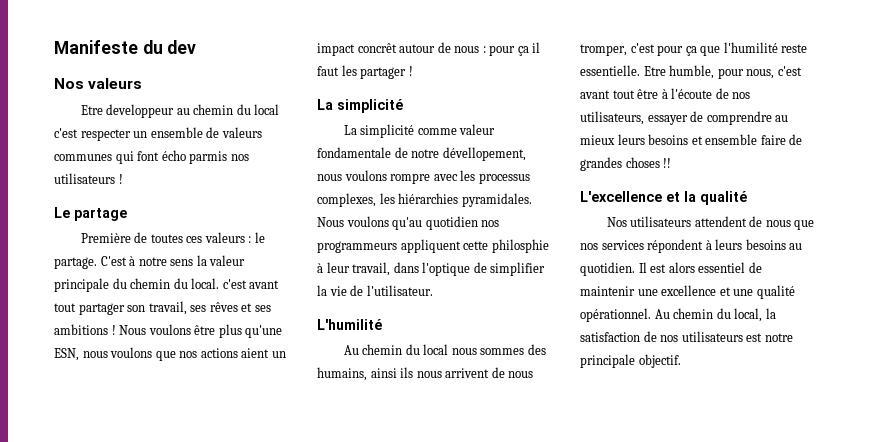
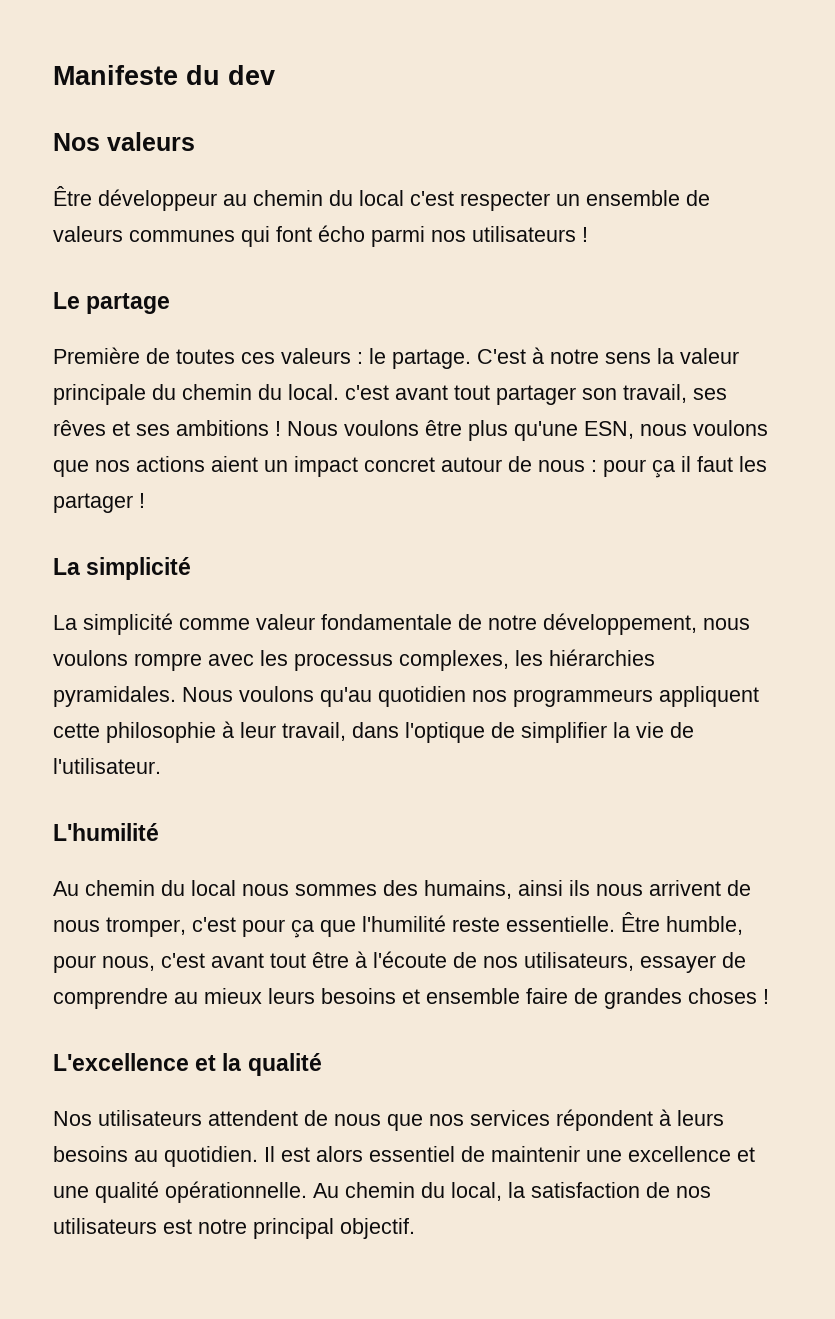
- Etre developpeur au chemin du local c'est respecter un ensemble de valeurs communes qui font écho parmis nos utilisateurs !
+ Être développeur au chemin du local c'est respecter un ensemble de valeurs communes qui font écho parmi nos utilisateurs !
- Nous voulons être plus qu'une ESN, nous voulons que nos actions aient un impact concrêt autour de nous : pour ça il faut les partager !
+ Nous voulons être plus qu'une ESN, nous voulons que nos actions aient un impact concret autour de nous : pour ça il faut les partager !
- La simplicité comme valeur fondamentale de notre dévellopement, nous voulons rompre avec les processus complexes, les hiérarchies pyramidales.
+ La simplicité comme valeur fondamentale de notre développement, nous voulons rompre avec les processus complexes, les hiérarchies pyramidales.
- Nous voulons qu'au quotidien nos programmeurs appliquent cette philosphie à leur travail, dans l'optique de simplifier la vie de l'utilisateur.
+ Nous voulons qu'au quotidien nos programmeurs appliquent cette philosophie à leur travail, dans l'optique de simplifier la vie de l'utilisateur.
- Etre humble, pour nous, c'est avant tout être à l'écoute de nos utilisateurs, essayer de comprendre au mieux leurs besoins et ensemble faire de grandes choses !!
+ Être humble, pour nous, c'est avant tout être à l'écoute de nos utilisateurs, essayer de comprendre au mieux leurs besoins et ensemble faire de grandes choses !
- Il est alors essentiel de maintenir une excellence et une qualité opérationnel.
+ Il est alors essentiel de maintenir une excellence et une qualité opérationnelle.
- Au chemin du local, la satisfaction de nos utilisateurs est notre principale objectif.
+ Au chemin du local, la satisfaction de nos utilisateurs est notre principal objectif.

